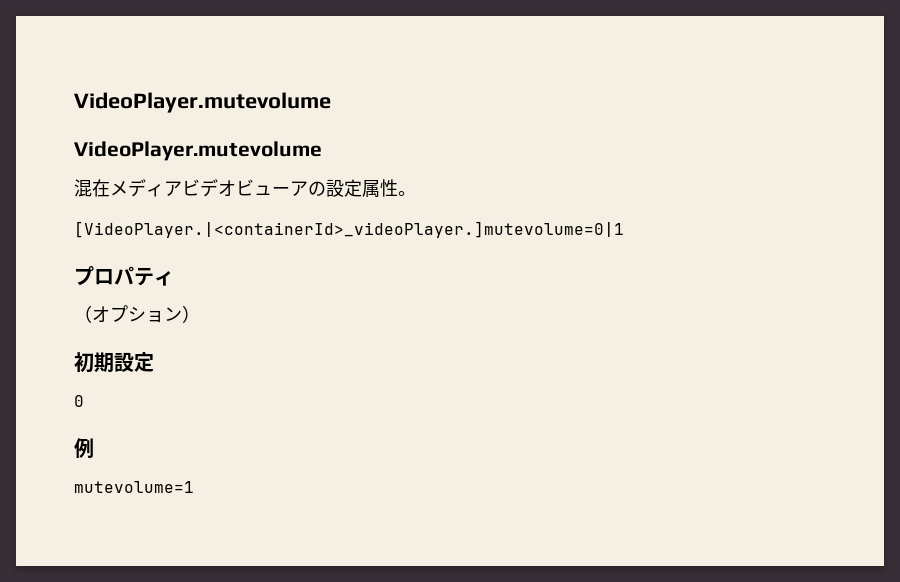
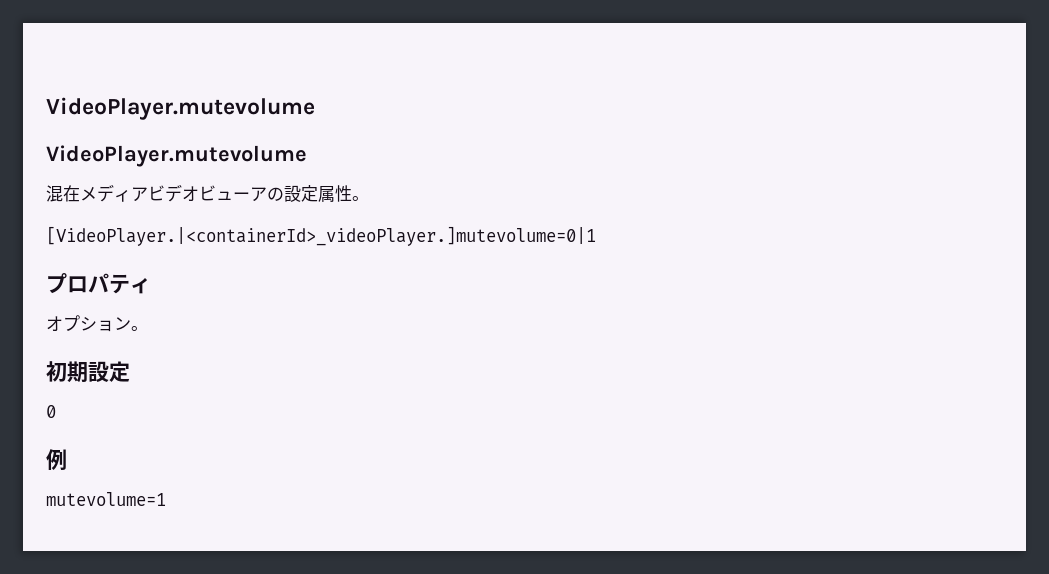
- （オプション）
+ オプション。

